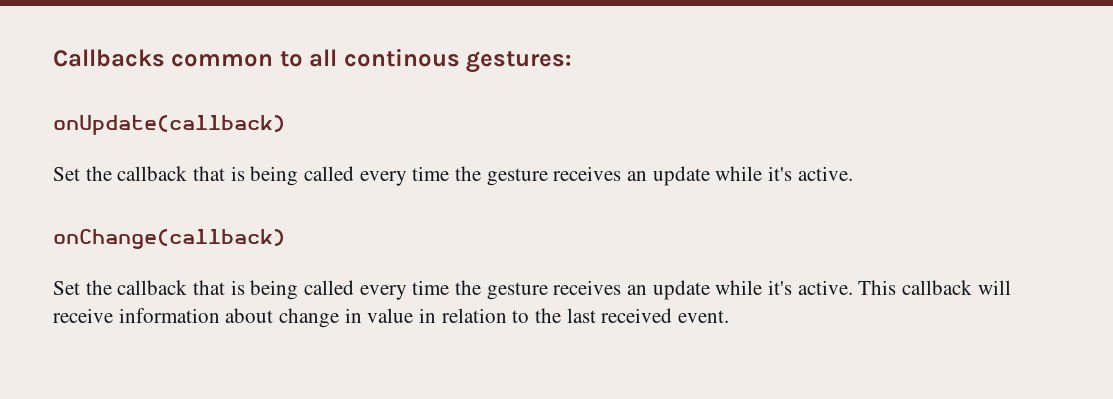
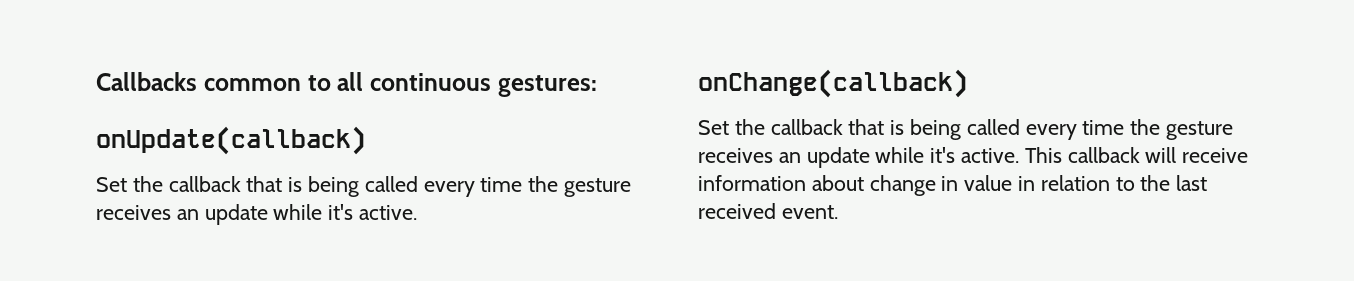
- Callbacks common to all continous gestures:
+ Callbacks common to all continuous gestures:

